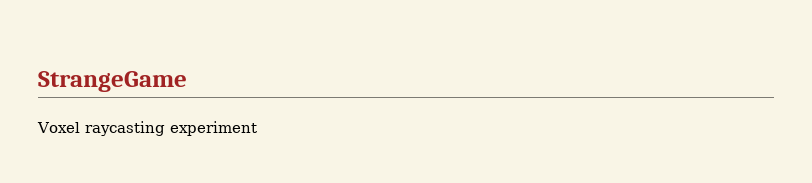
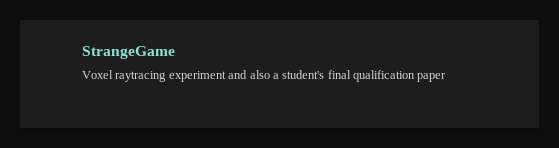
- Voxel raycasting experiment
+ Voxel raytracing experiment and also a student's final qualification paper

